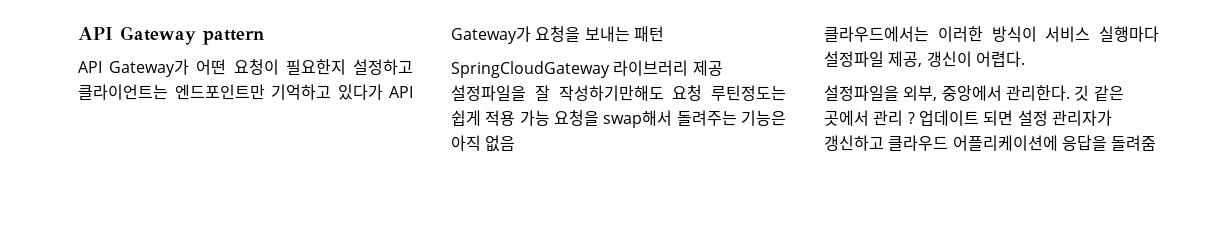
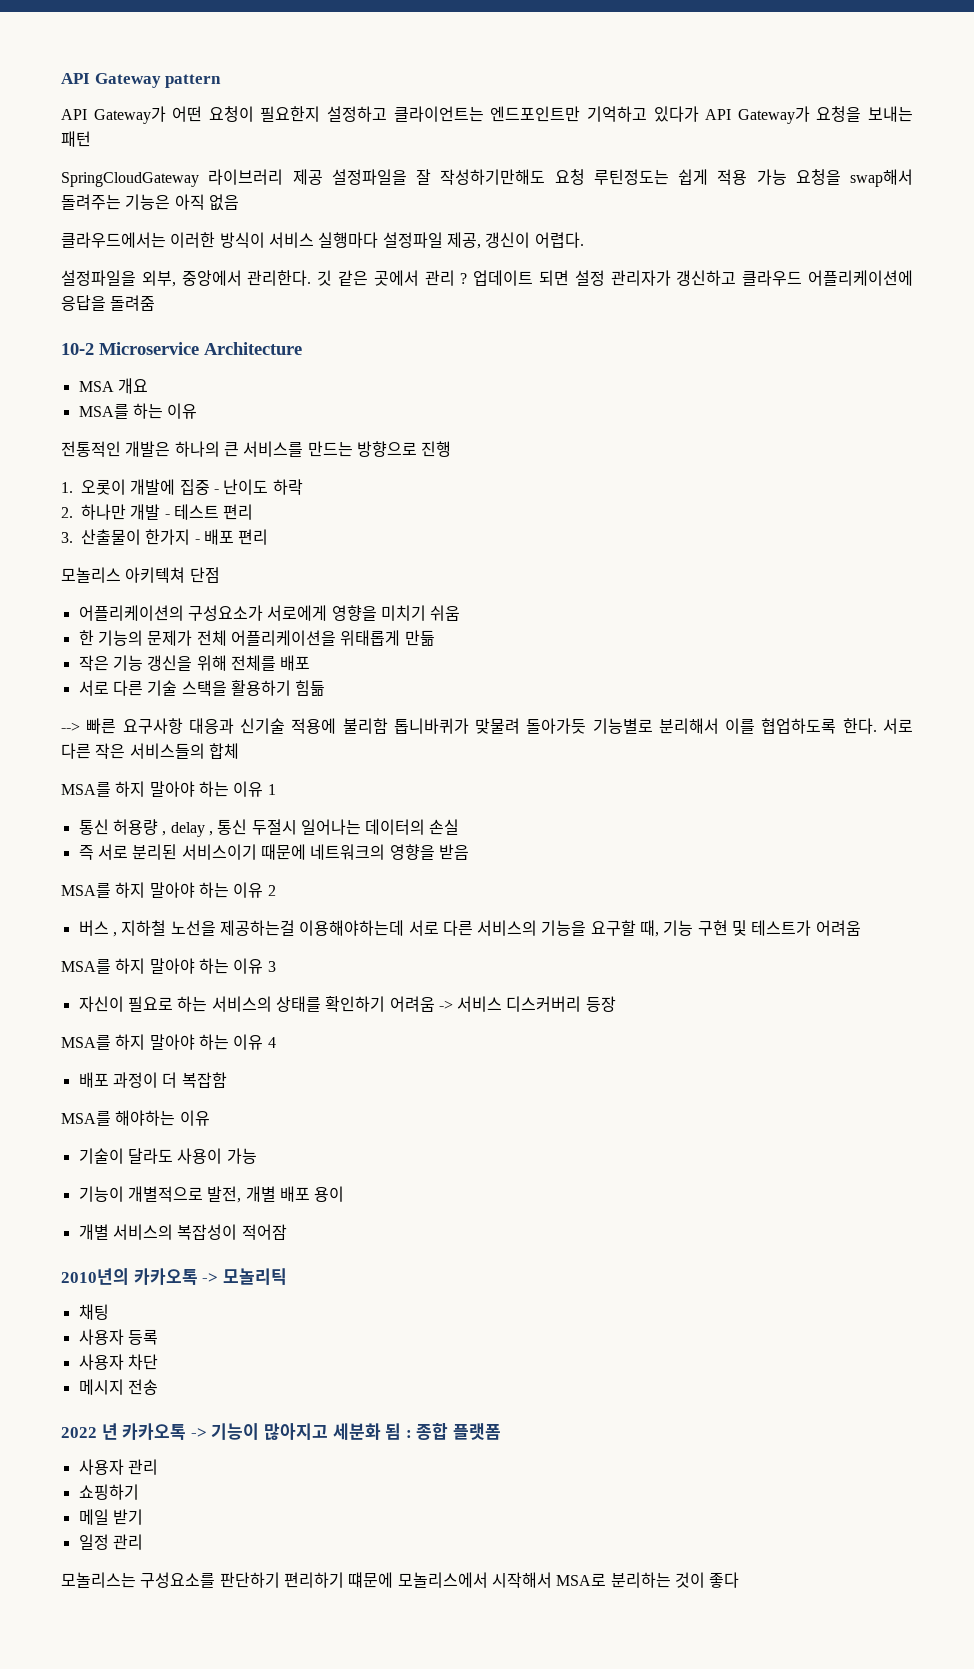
+ 10-2 Microservice Architecture
+ MSA 개요
+ MSA를 하는 이유
+ 전통적인 개발은 하나의 큰 서비스를 만드는 방향으로 진행
+ 1. 오롯이 개발에 집중 - 난이도 하락
+ 2. 하나만 개발 - 테스트 편리
+ 3. 산출물이 한가지 - 배포 편리
+ 모놀리스 아키텍쳐 단점
+ 어플리케이션의 구성요소가 서로에게 영향을 미치기 쉬움
+ 한 기능의 문제가 전체 어플리케이션을 위태롭게 만듦
+ 작은 기능 갱신을 위해 전체를 배포
+ 서로 다른 기술 스택을 활용하기 힘듦
+ --> 빠른 요구사항 대응과 신기술 적용에 불리함 톱니바퀴가 맞물려 돌아가듯 기능별로 분리해서 이를 협업하도록 한다. 서로 다른 작은 서비스들의 합체
+ MSA를 하지 말아야 하는 이유 1
+ 통신 허용량 , delay , 통신 두절시 일어나는 데이터의 손실
+ 즉 서로 분리된 서비스이기 때문에 네트워크의 영향을 받음
+ MSA를 하지 말아야 하는 이유 2
+ 버스 , 지하철 노선을 제공하는걸 이용해야하는데 서로 다른 서비스의 기능을 요구할 때, 기능 구현 및 테스트가 어려움
+ MSA를 하지 말아야 하는 이유 3
+ 자신이 필요로 하는 서비스의 상태를 확인하기 어려움 -> 서비스 디스커버리 등장
+ MSA를 하지 말아야 하는 이유 4
+ 배포 과정이 더 복잡함
+ MSA를 해야하는 이유
+ 기술이 달라도 사용이 가능
+ 기능이 개별적으로 발전, 개별 배포 용이
+ 개별 서비스의 복잡성이 적어잠
+ 2010년의 카카오톡 -> 모놀리틱
+ 채팅
+ 사용자 등록
+ 사용자 차단
+ 메시지 전송
+ 2022 년 카카오톡 -> 기능이 많아지고 세분화 됨 : 종합 플랫폼
+ 사용자 관리
+ 쇼핑하기
+ 메일 받기
+ 일정 관리
+ 모놀리스는 구성요소를 판단하기 편리하기 떄문에 모놀리스에서 시작해서 MSA로 분리하는 것이 좋다

